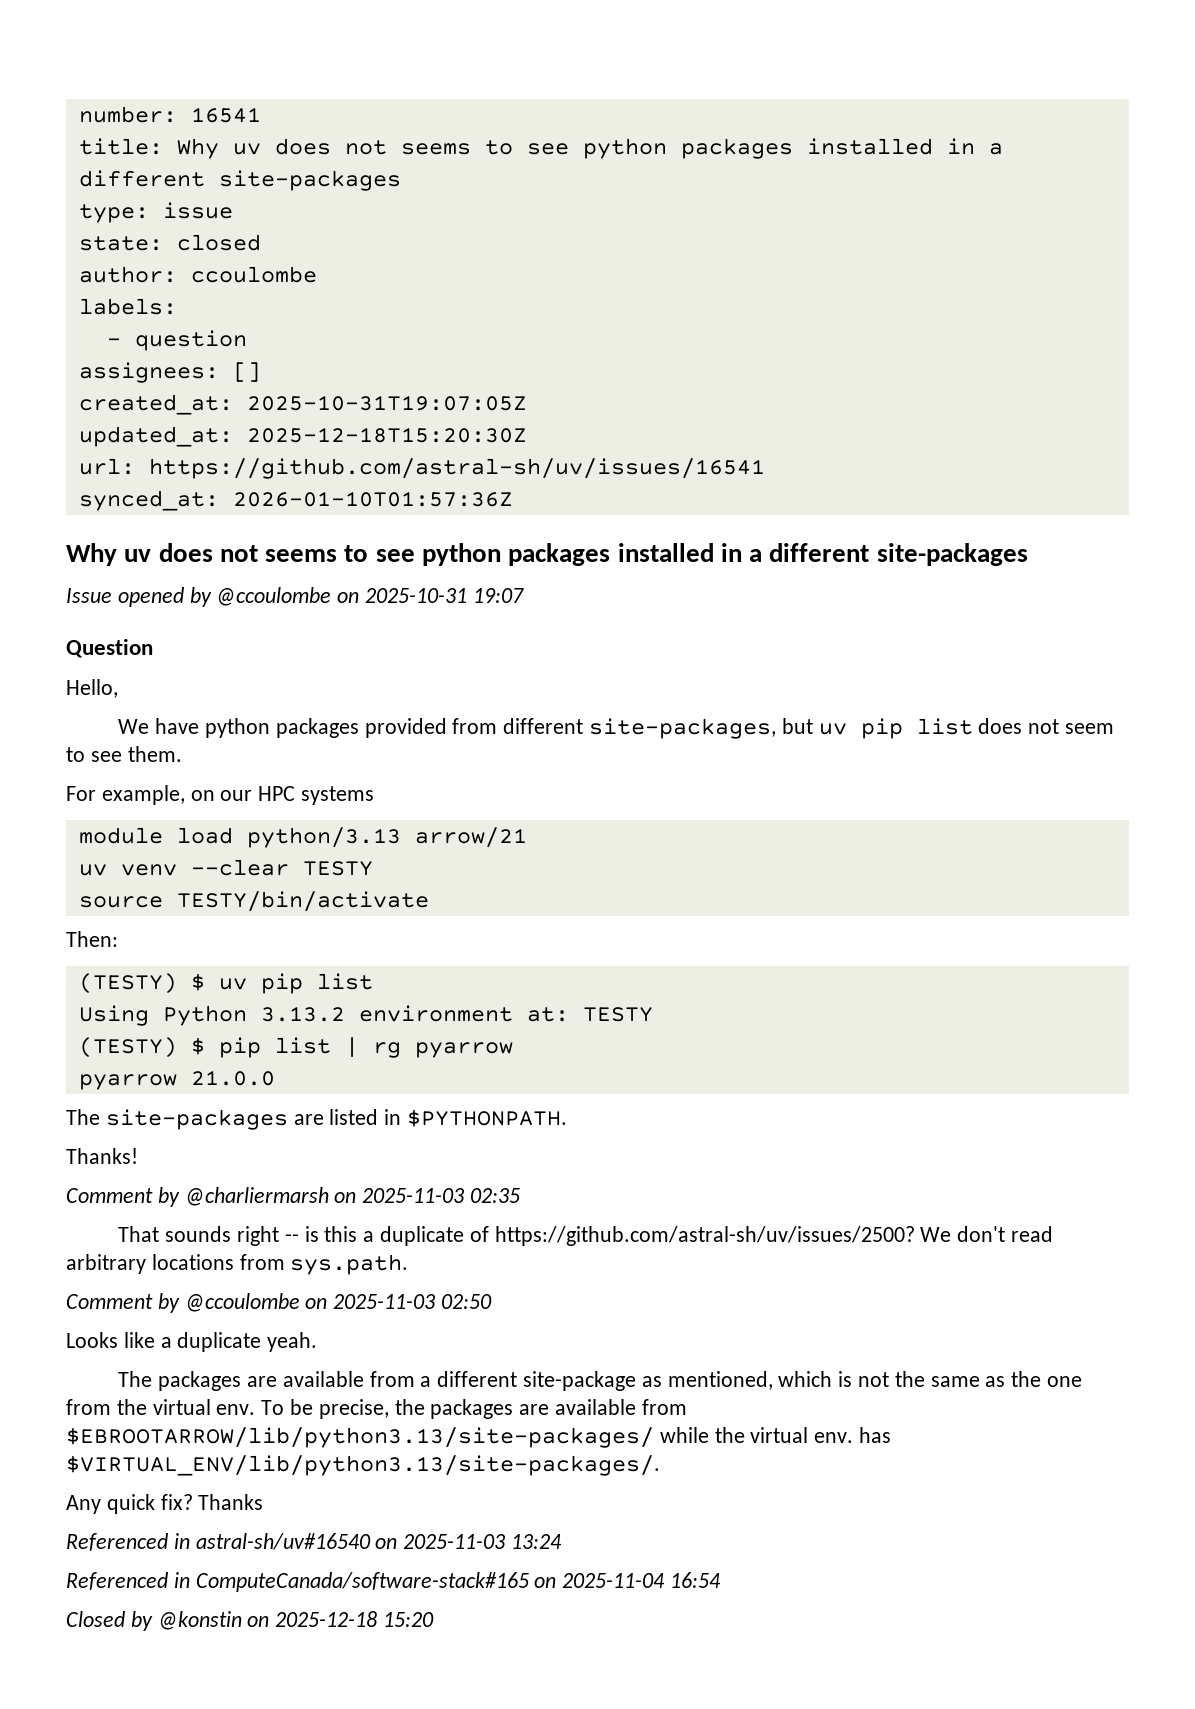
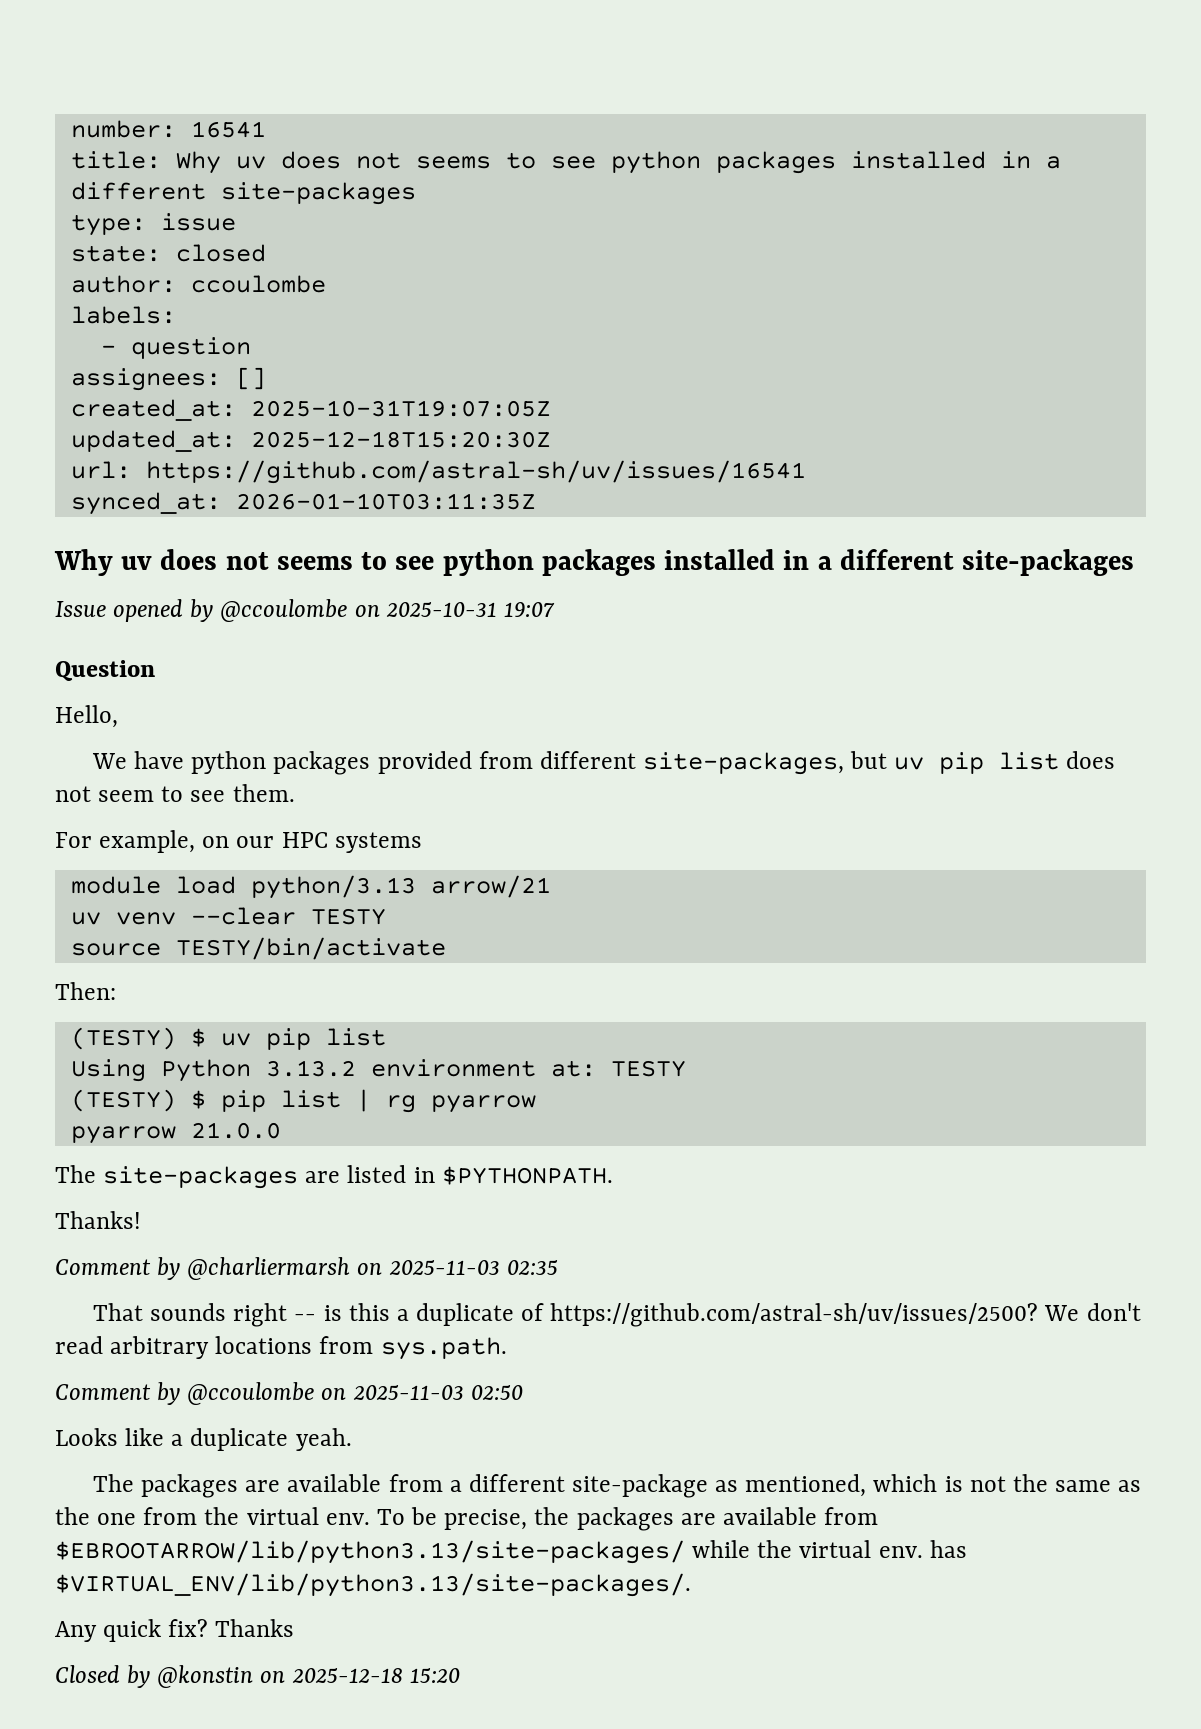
- synced_at: 2026-01-10T01:57:36Z
+ synced_at: 2026-01-10T03:11:35Z
- Referenced in astral-sh/uv#16540 on 2025-11-03 13:24
- Referenced in ComputeCanada/software-stack#165 on 2025-11-04 16:54

